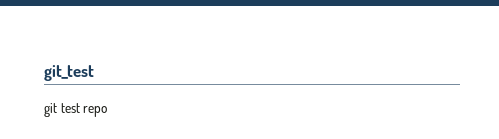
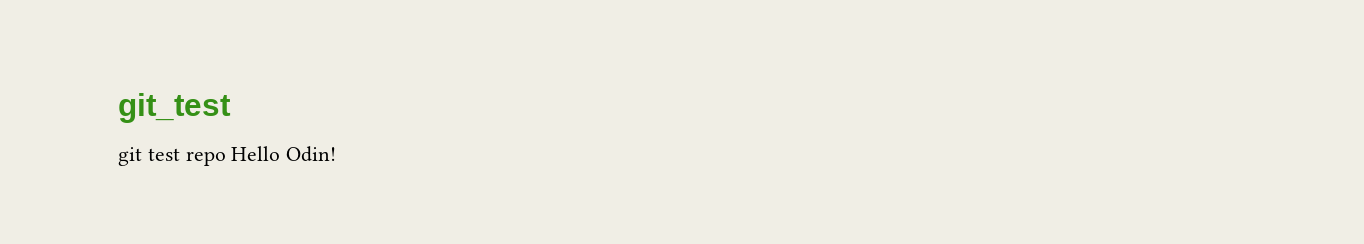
- git test repo
+ git test repo Hello Odin!

